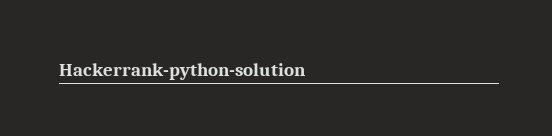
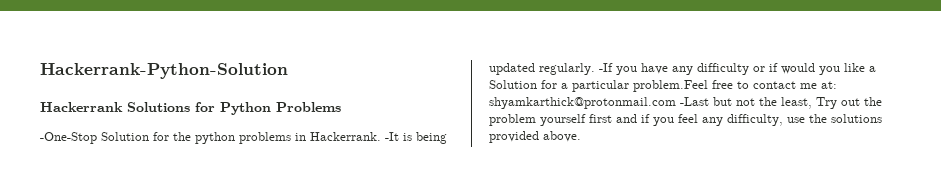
- Hackerrank-python-solution
+ Hackerrank-Python-Solution
+ Hackerrank Solutions for Python Problems
+ -One-Stop Solution for the python problems in Hackerrank. -It is being updated regularly. -If you have any difficulty or if would you like a Solution for a particular problem.Feel free to contact me at: shyamkarthick@protonmail.com -Last but not the least, Try out the problem yourself first and if you feel any difficulty, use the solutions provided above.

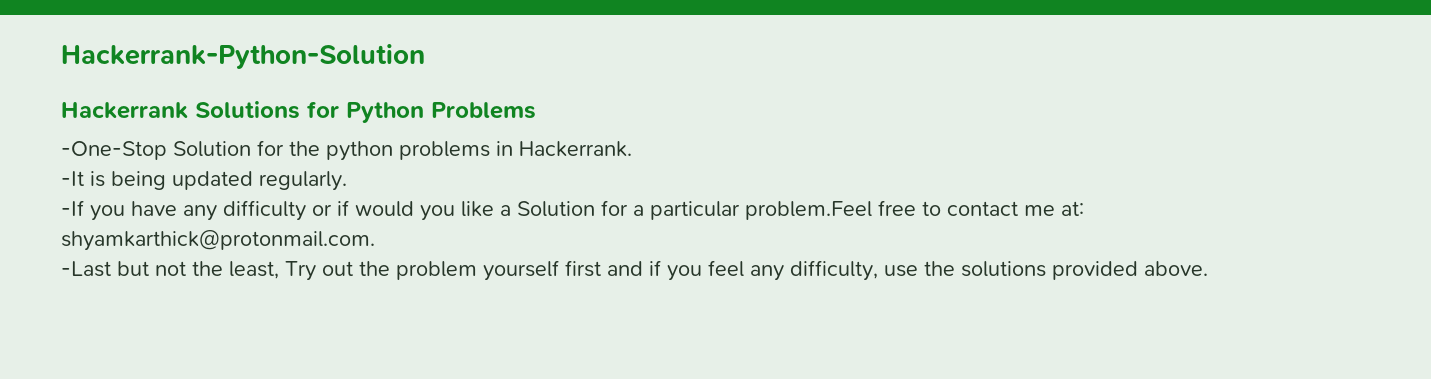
- -One-Stop Solution for the python problems in Hackerrank. -It is being updated regularly. -If you have any difficulty or if would you like a Solution for a particular problem.Feel free to contact me at: shyamkarthick@protonmail.com -Last but not the least, Try out the problem yourself first and if you feel any difficulty, use the solutions provided above.
+ -One-Stop Solution for the python problems in Hackerrank.
+ -It is being updated regularly.
+ -If you have any difficulty or if would you like a Solution for a particular problem.Feel free to contact me at: shyamkarthick@protonmail.com.
+ -Last but not the least, Try out the problem yourself first and if you feel any difficulty, use the solutions provided above.

